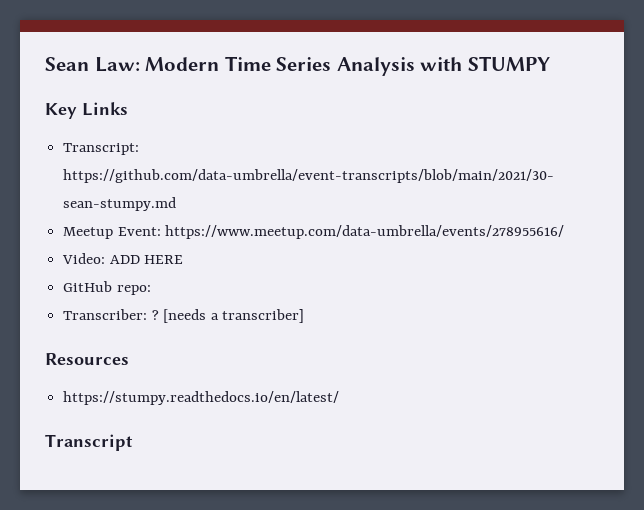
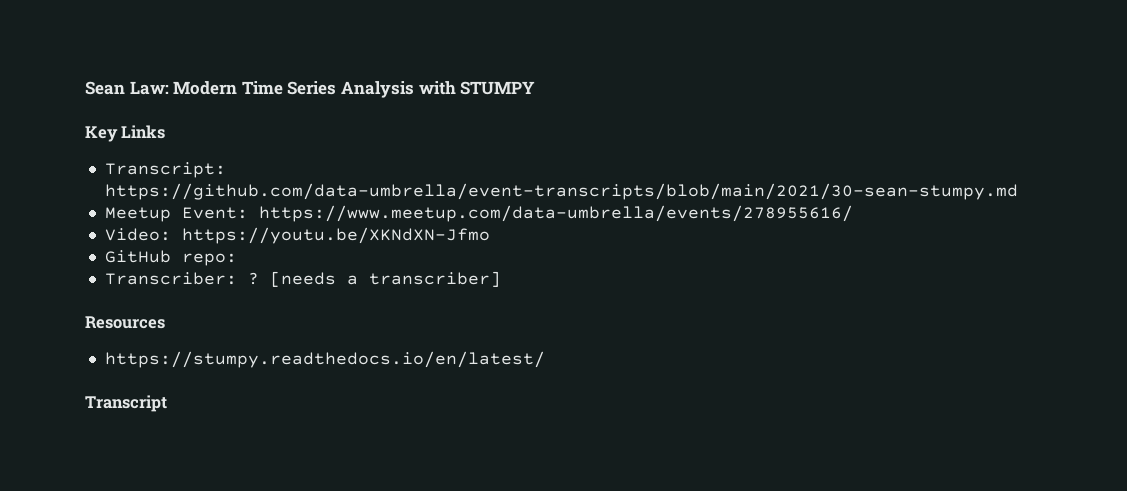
- Video: ADD HERE
+ Video: https://youtu.be/XKNdXN-Jfmo

